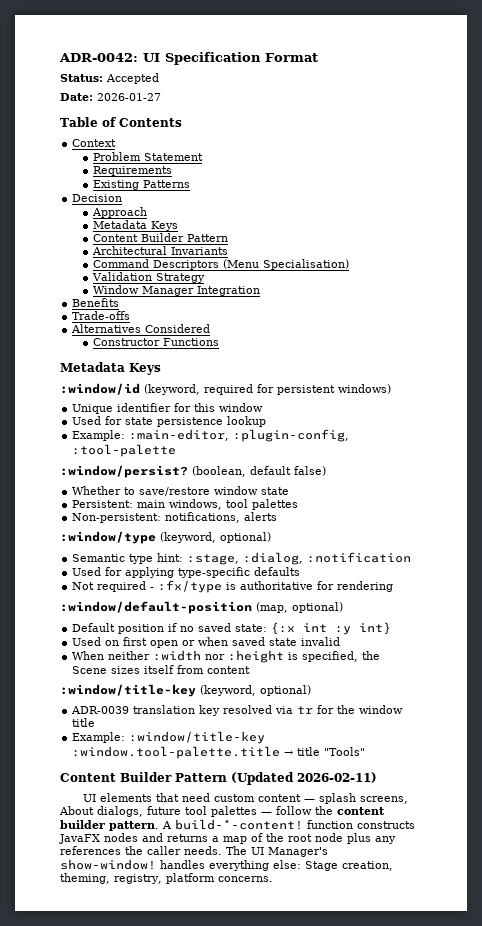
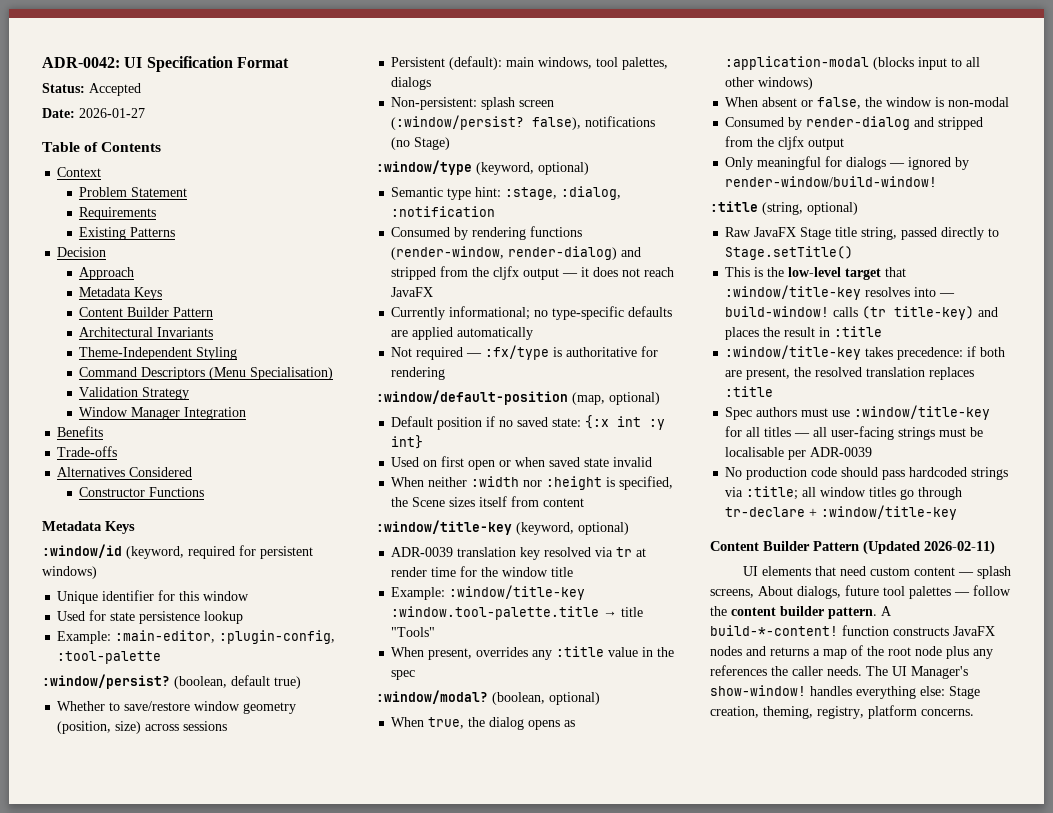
+ Theme-Independent Styling
- (boolean, default false)
+ (boolean, default true)
- Whether to save/restore window state
- Persistent: main windows, tool palettes
+ Whether to save/restore window geometry (position, size) across sessions
+ Persistent (default): main windows, tool palettes, dialogs
- Non-persistent: notifications, alerts
+ Non-persistent: splash screen (:window/persist? false), notifications (no Stage)
- Used for applying type-specific defaults
+ Consumed by rendering functions (render-window, render-dialog) and stripped from the cljfx output — it does not reach JavaFX
+ Currently informational; no type-specific defaults are applied automatically
- Not required - :fx/type is authoritative for rendering
+ Not required — :fx/type is authoritative for rendering
- ADR-0039 translation key resolved via tr for the window title
+ ADR-0039 translation key resolved via tr at render time for the window title
+ When present, overrides any :title value in the spec
+ :window/modal? (boolean, optional)
+ When true, the dialog opens as :application-modal (blocks input to all other windows)
+ When absent or false, the window is non-modal
+ Consumed by render-dialog and stripped from the cljfx output
+ Only meaningful for dialogs — ignored by render-window/build-window!
+ :title (string, optional)
+ Raw JavaFX Stage title string, passed directly to Stage.setTitle()
+ This is the low-level target that :window/title-key resolves into — build-window! calls (tr title-key) and places the result in :title
+ :window/title-key takes precedence: if both are present, the resolved translation replaces :title
+ Spec authors must use :window/title-key for all titles — all user-facing strings must be localisable per ADR-0039
+ No production code should pass hardcoded strings via :title; all window titles go through tr-declare + :window/title-key

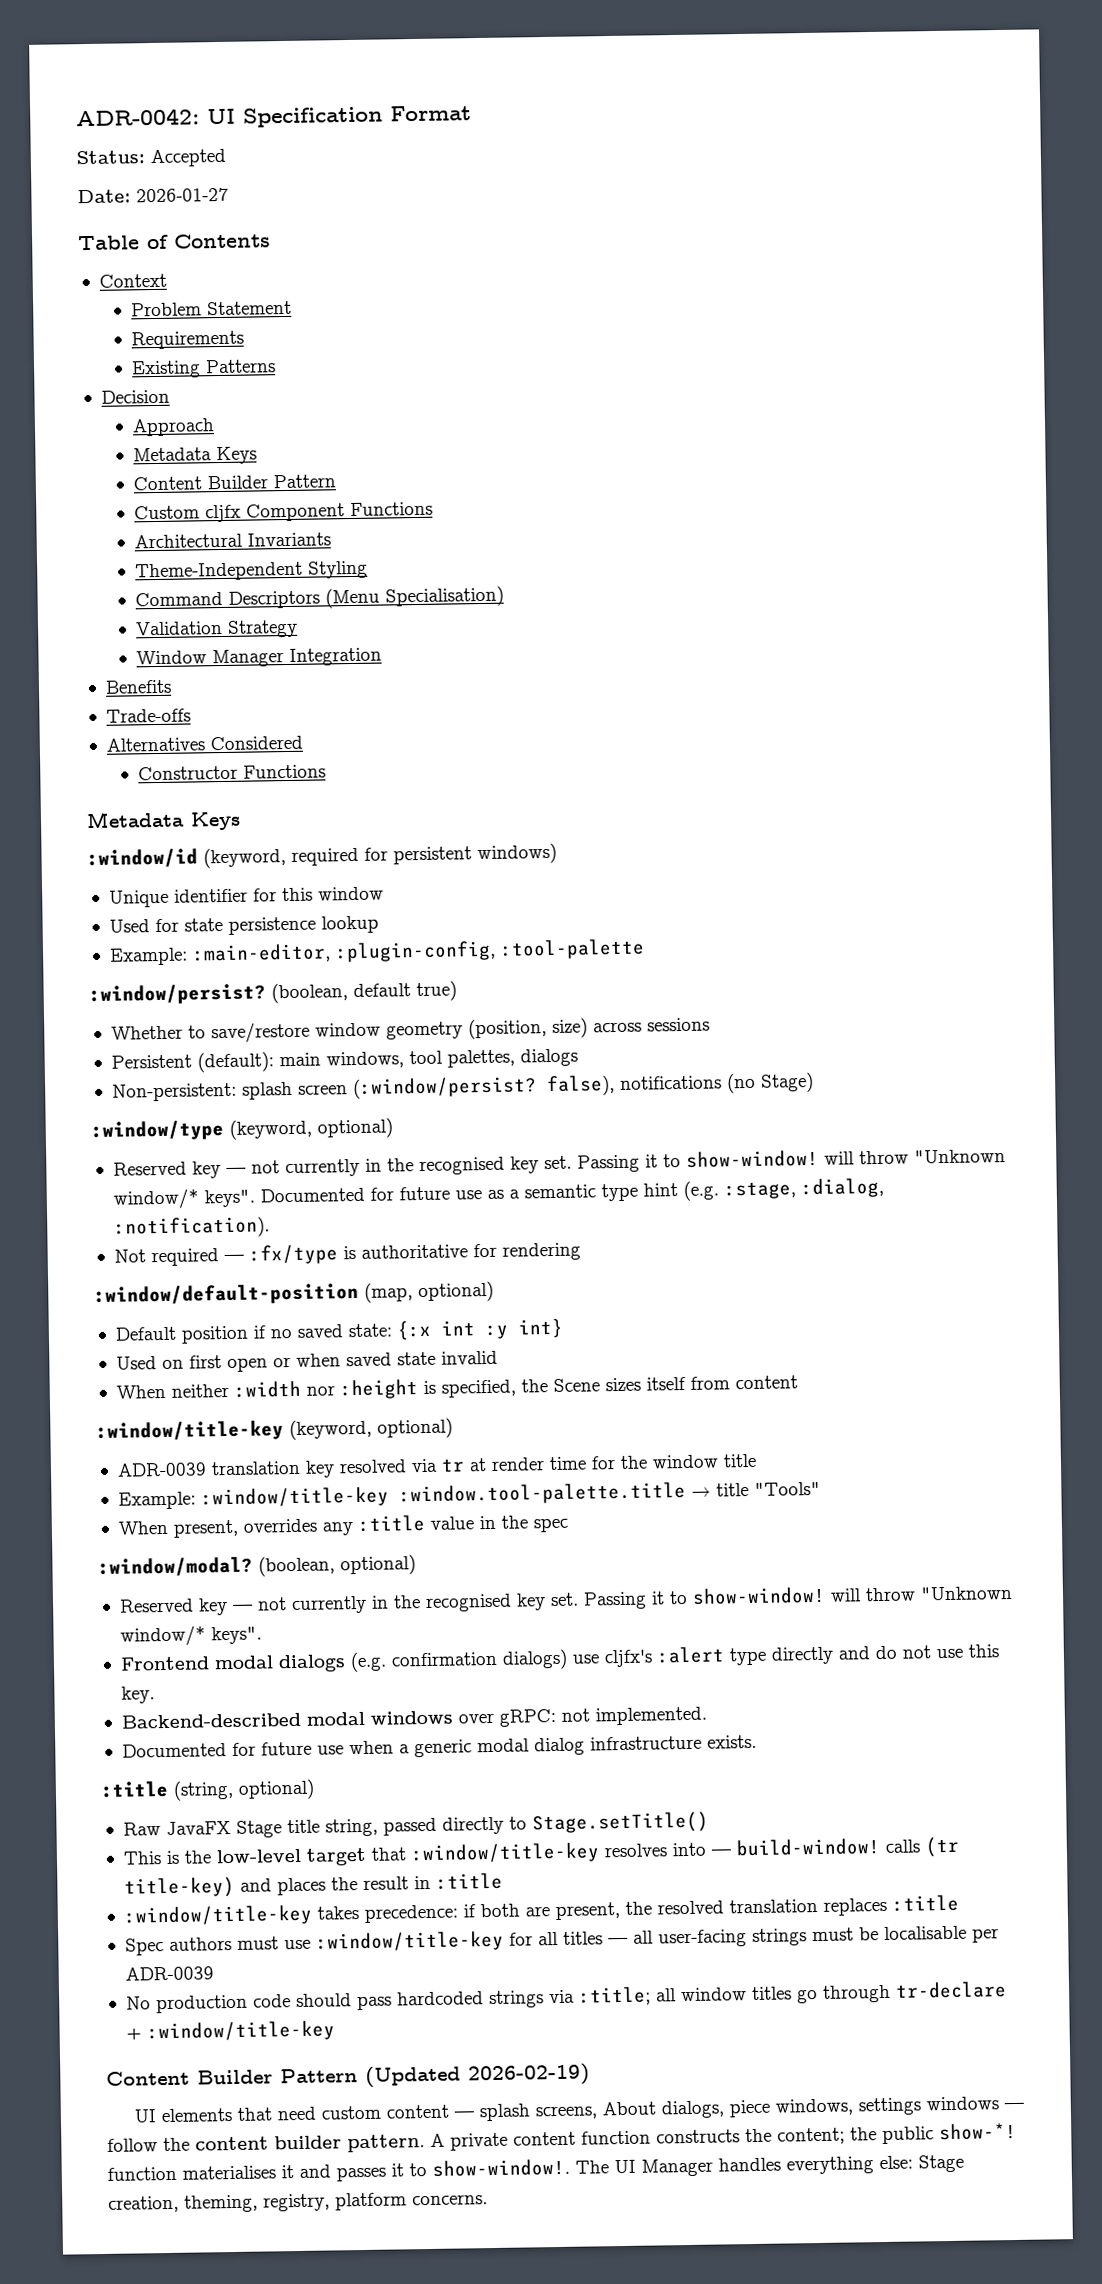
+ Custom cljfx Component Functions
- Semantic type hint: :stage, :dialog, :notification
- Consumed by rendering functions (render-window, render-dialog) and stripped from the cljfx output — it does not reach JavaFX
- Currently informational; no type-specific defaults are applied automatically
+ Reserved key — not currently in the recognised key set. Passing it to show-window! will throw "Unknown window/* keys". Documented for future use as a semantic type hint (e.g. :stage, :dialog, :notification).
  (boolean, optional)
- When true, the dialog opens as :application-modal (blocks input to all other windows)
- When absent or false, the window is non-modal
- Consumed by render-dialog and stripped from the cljfx output
- Only meaningful for dialogs — ignored by render-window/build-window!
+ Reserved key — not currently in the recognised key set. Passing it to show-window! will throw "Unknown window/* keys".
+ Frontend modal dialogs (e.g. confirmation dialogs) use cljfx's :alert type directly and do not use this key.
+ Backend-described modal windows over gRPC: not implemented.
+ Documented for future use when a generic modal dialog infrastructure exists.
- Content Builder Pattern (Updated 2026-02-11)
+ Content Builder Pattern (Updated 2026-02-19)
- UI elements that need custom content — splash screens, About dialogs, future tool palettes — follow the content builder pattern.
+ UI elements that need custom content — splash screens, About dialogs, piece windows, settings windows — follow the content builder pattern.
- A build-*-content! function constructs JavaFX nodes and returns a map of the root node plus any references the caller needs. The UI Manager's show-window! handles everything else: Stage creation, theming, registry, platform concerns.
+ A private content function constructs the content; the public show-*! function materialises it and passes it to show-window!. The UI Manager handles everything else: Stage creation, theming, registry, platform concerns.

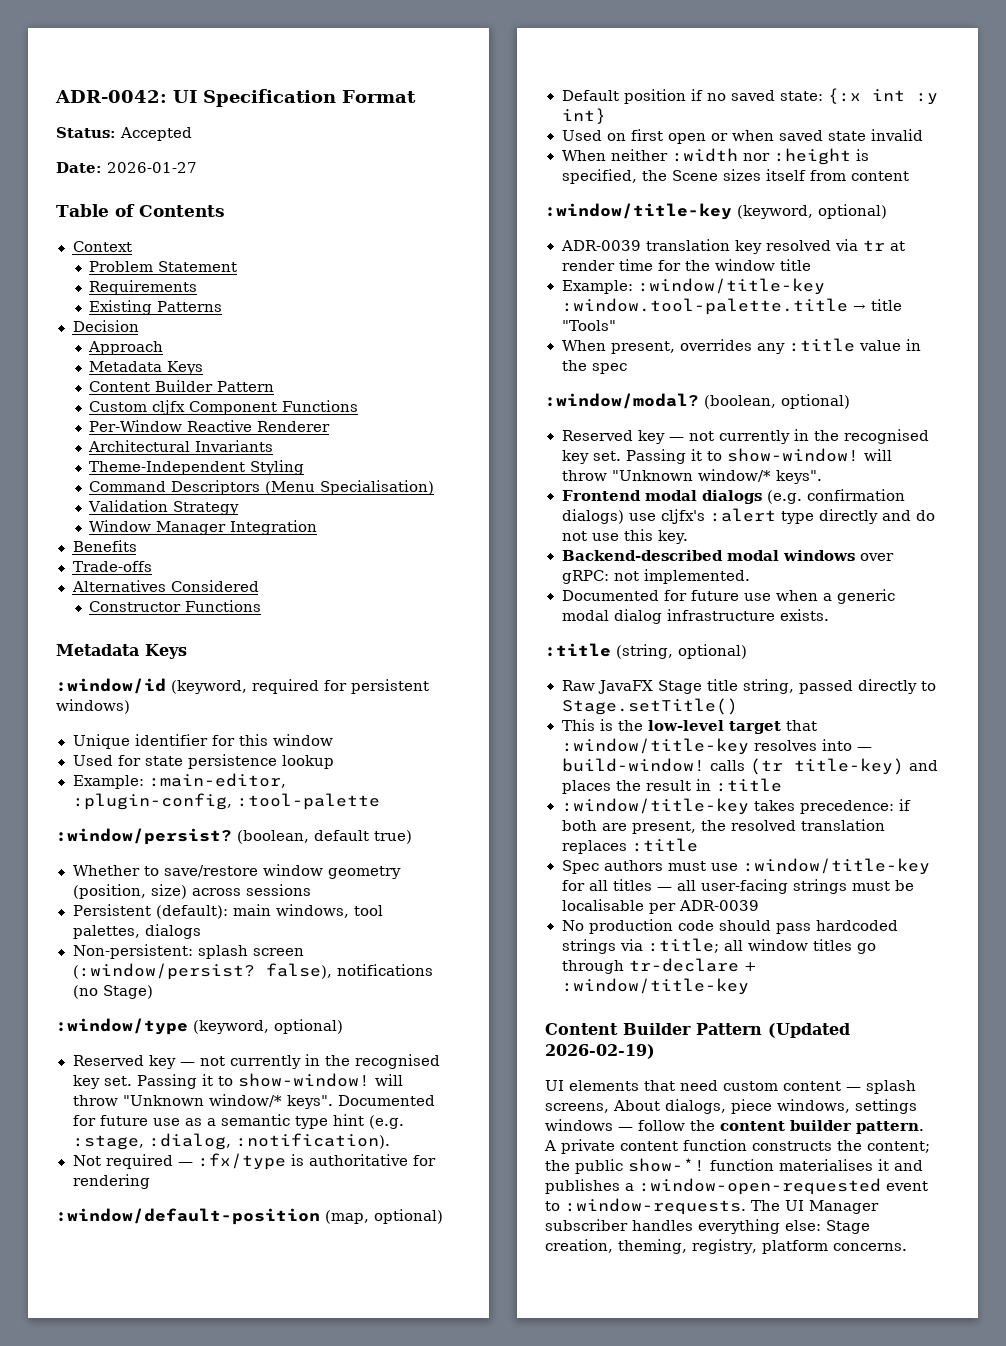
+ Per-Window Reactive Renderer
- A private content function constructs the content; the public show-*! function materialises it and passes it to show-window!.
+ A private content function constructs the content; the public show-*! function materialises it and publishes a :window-open-requested event to :window-requests.
- The UI Manager handles everything else: Stage creation, theming, registry, platform concerns.
+ The UI Manager subscriber handles everything else: Stage creation, theming, registry, platform concerns.

